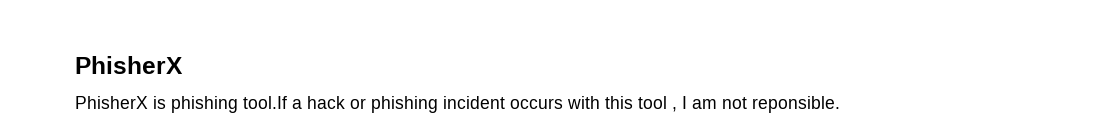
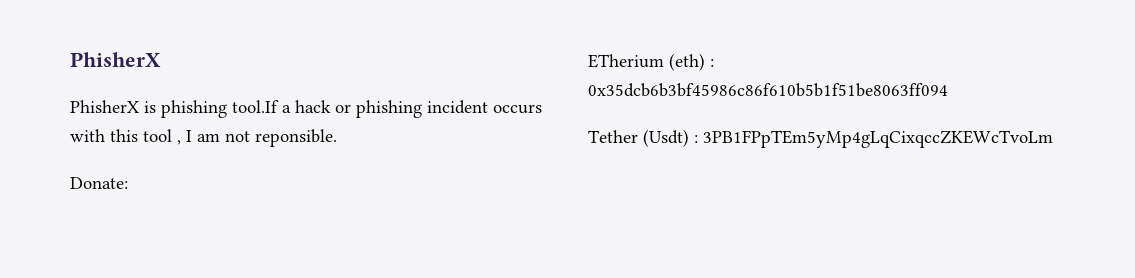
+ Donate:
+ ETherium (eth) : 0x35dcb6b3bf45986c86f610b5b1f51be8063ff094
+ Tether (Usdt) : 3PB1FPpTEm5yMp4gLqCixqccZKEWcTvoLm

